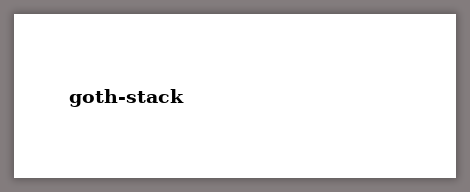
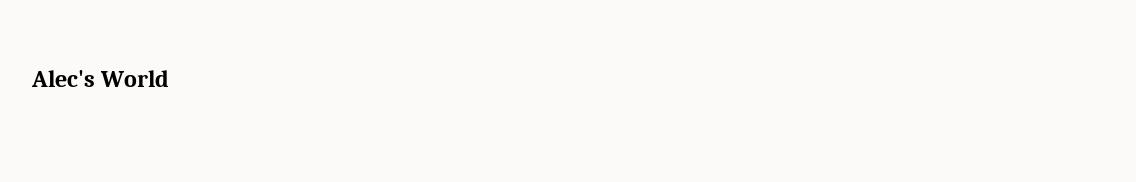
- goth-stack
+ Alec's World

